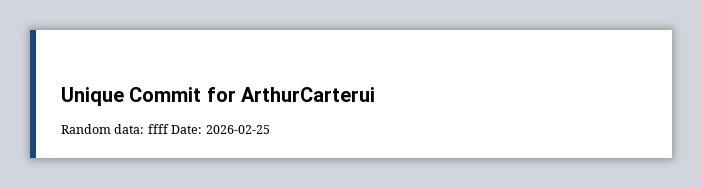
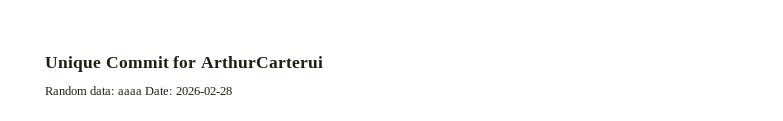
- Random data: ffff Date: 2026-02-25
+ Random data: aaaa Date: 2026-02-28

